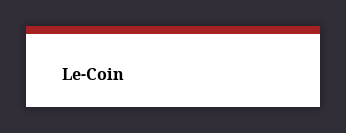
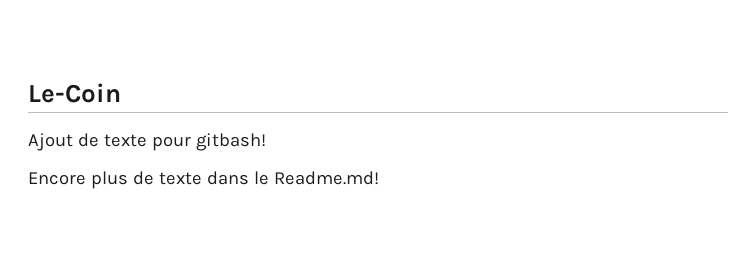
+ Ajout de texte pour gitbash!
+ Encore plus de texte dans le Readme.md!

